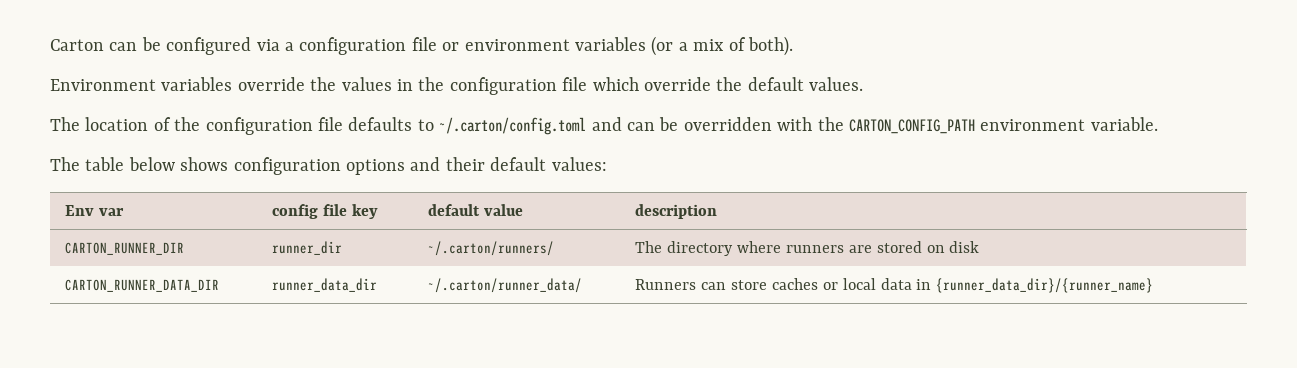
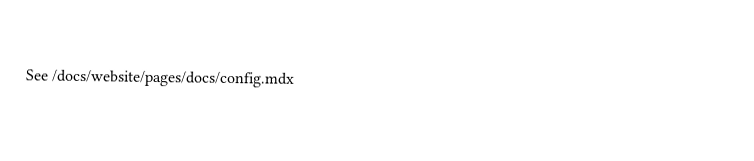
- Carton can be configured via a configuration file or environment variables (or a mix of both).
- Environment variables override the values in the configuration file which override the default values.
- The location of the configuration file defaults to ~/.carton/config.toml and can be overridden with the CARTON_CONFIG_PATH environment variable.
- The table below shows configuration options and their default values:
- Env var | config file key | default value | description
- CARTON_RUNNER_DIR | runner_dir | ~/.carton/runners/ | The directory where runners are stored on disk
- CARTON_RUNNER_DATA_DIR | runner_data_dir | ~/.carton/runner_data/ | Runners can store caches or local data in {runner_data_dir}/{runner_name}
+ See /docs/website/pages/docs/config.mdx

